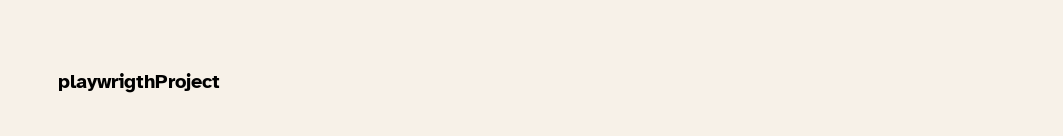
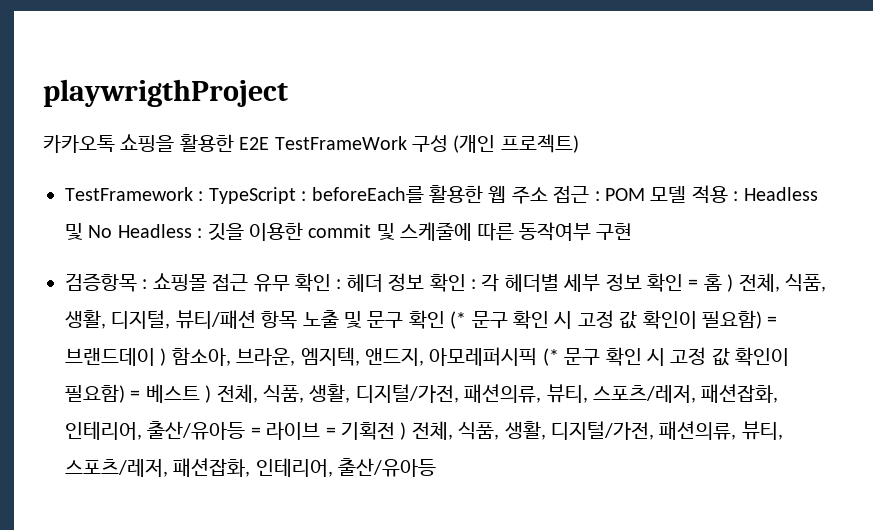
+ 카카오톡 쇼핑을 활용한 E2E TestFrameWork 구성 (개인 프로젝트)
+ TestFramework : TypeScript : beforeEach를 활용한 웹 주소 접근 : POM 모델 적용 : Headless 및 No Headless : 깃을 이용한 commit 및 스케줄에 따른 동작여부 구현
+ 검증항목 : 쇼핑몰 접근 유무 확인 : 헤더 정보 확인 : 각 헤더별 세부 정보 확인 = 홈 ) 전체, 식품, 생활, 디지털, 뷰티/패션 항목 노출 및 문구 확인 (* 문구 확인 시 고정 값 확인이 필요함) = 브랜드데이 ) 함소아, 브라운, 엠지텍, 앤드지, 아모레퍼시픽 (* 문구 확인 시 고정 값 확인이 필요함) = 베스트 ) 전체, 식품, 생활, 디지털/가전, 패션의류, 뷰티, 스포츠/레저, 패션잡화, 인테리어, 출산/유아등 = 라이브 = 기획전 ) 전체, 식품, 생활, 디지털/가전, 패션의류, 뷰티, 스포츠/레저, 패션잡화, 인테리어, 출산/유아등

